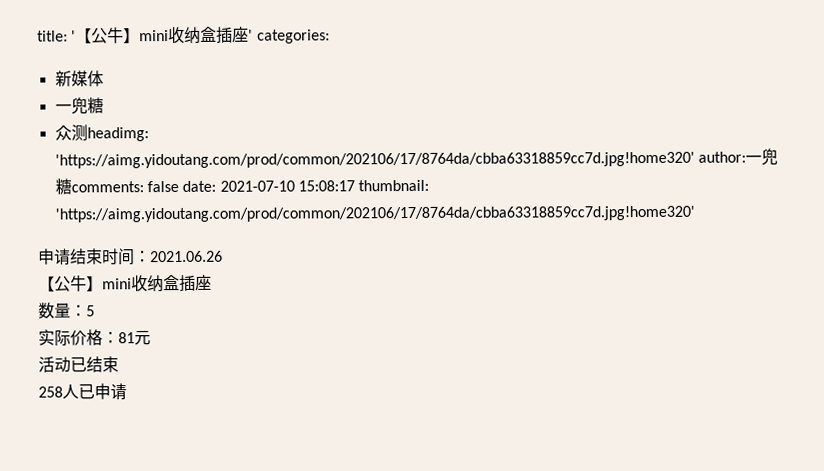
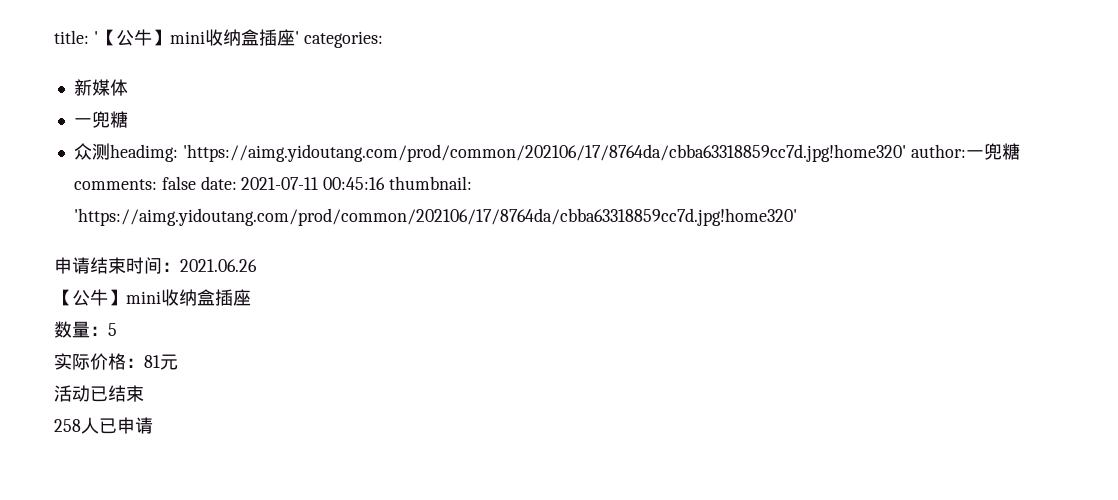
- 众测headimg: 'https://aimg.yidoutang.com/prod/common/202106/17/8764da/cbba63318859cc7d.jpg!home320' author:一兜糖comments: false date: 2021-07-10 15:08:17 thumbnail: 'https://aimg.yidoutang.com/prod/common/202106/17/8764da/cbba63318859cc7d.jpg!home320'
+ 众测headimg: 'https://aimg.yidoutang.com/prod/common/202106/17/8764da/cbba63318859cc7d.jpg!home320' author:一兜糖comments: false date: 2021-07-11 00:45:16 thumbnail: 'https://aimg.yidoutang.com/prod/common/202106/17/8764da/cbba63318859cc7d.jpg!home320'

